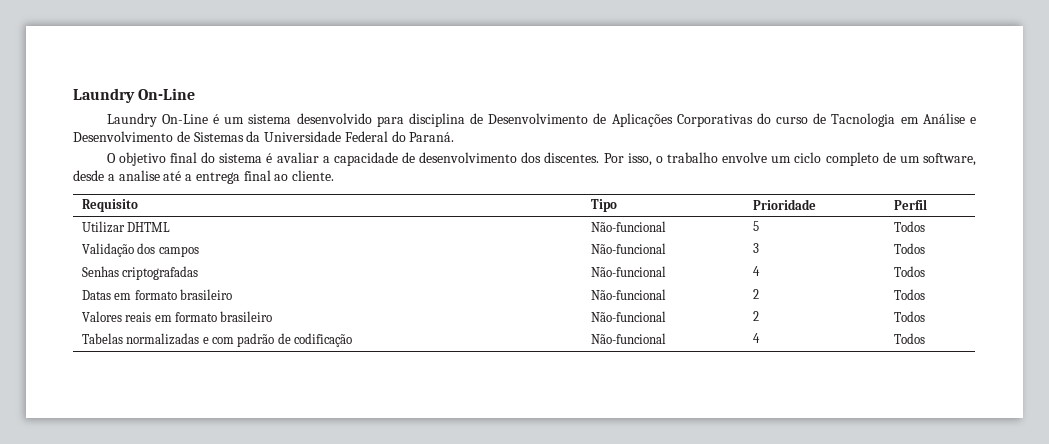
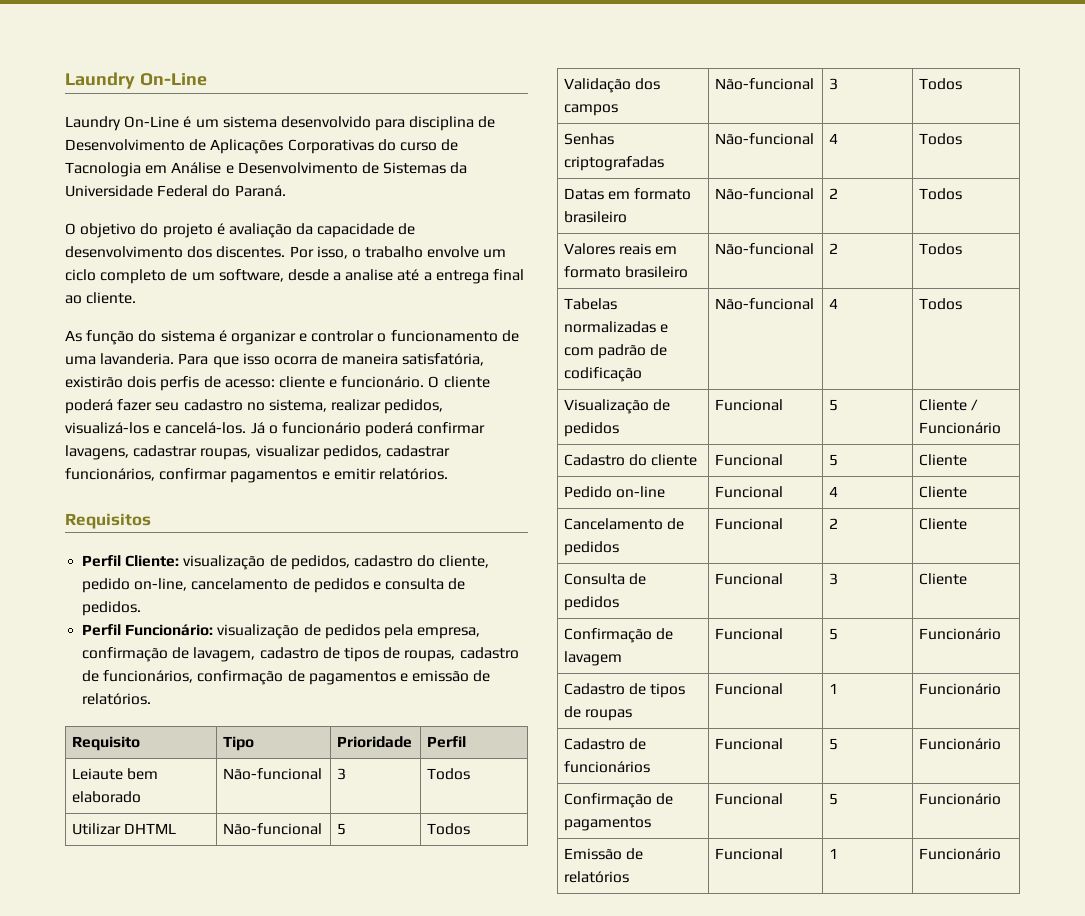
- O objetivo final do sistema é avaliar a capacidade de desenvolvimento dos discentes.
+ O objetivo do projeto é avaliação da capacidade de desenvolvimento dos discentes.
+ As função do sistema é organizar e controlar o funcionamento de uma lavanderia. Para que isso ocorra de maneira satisfatória, existirão dois perfis de acesso: cliente e funcionário. O cliente poderá fazer seu cadastro no sistema, realizar pedidos, visualizá-los e cancelá-los. Já o funcionário poderá confirmar lavagens, cadastrar roupas, visualizar pedidos, cadastrar funcionários, confirmar pagamentos e emitir relatórios.
+ Requisitos
+ Perfil Cliente: visualização de pedidos, cadastro do cliente, pedido on-line, cancelamento de pedidos e consulta de pedidos.
+ Perfil Funcionário: visualização de pedidos pela empresa, confirmação de lavagem, cadastro de tipos de roupas, cadastro de funcionários, confirmação de pagamentos e emissão de relatórios.
  Requisito | Tipo | Prioridade | Perfil
+ Leiaute bem elaborado | Não-funcional | 3 | Todos
+ Visualização de pedidos | Funcional | 5 | Cliente / Funcionário
+ Cadastro do cliente | Funcional | 5 | Cliente
+ Pedido on-line | Funcional | 4 | Cliente
+ Cancelamento de pedidos | Funcional | 2 | Cliente
+ Consulta de pedidos | Funcional | 3 | Cliente
+ Confirmação de lavagem | Funcional | 5 | Funcionário
+ Cadastro de tipos de roupas | Funcional | 1 | Funcionário
+ Cadastro de funcionários | Funcional | 5 | Funcionário
+ Confirmação de pagamentos | Funcional | 5 | Funcionário
+ Emissão de relatórios | Funcional | 1 | Funcionário

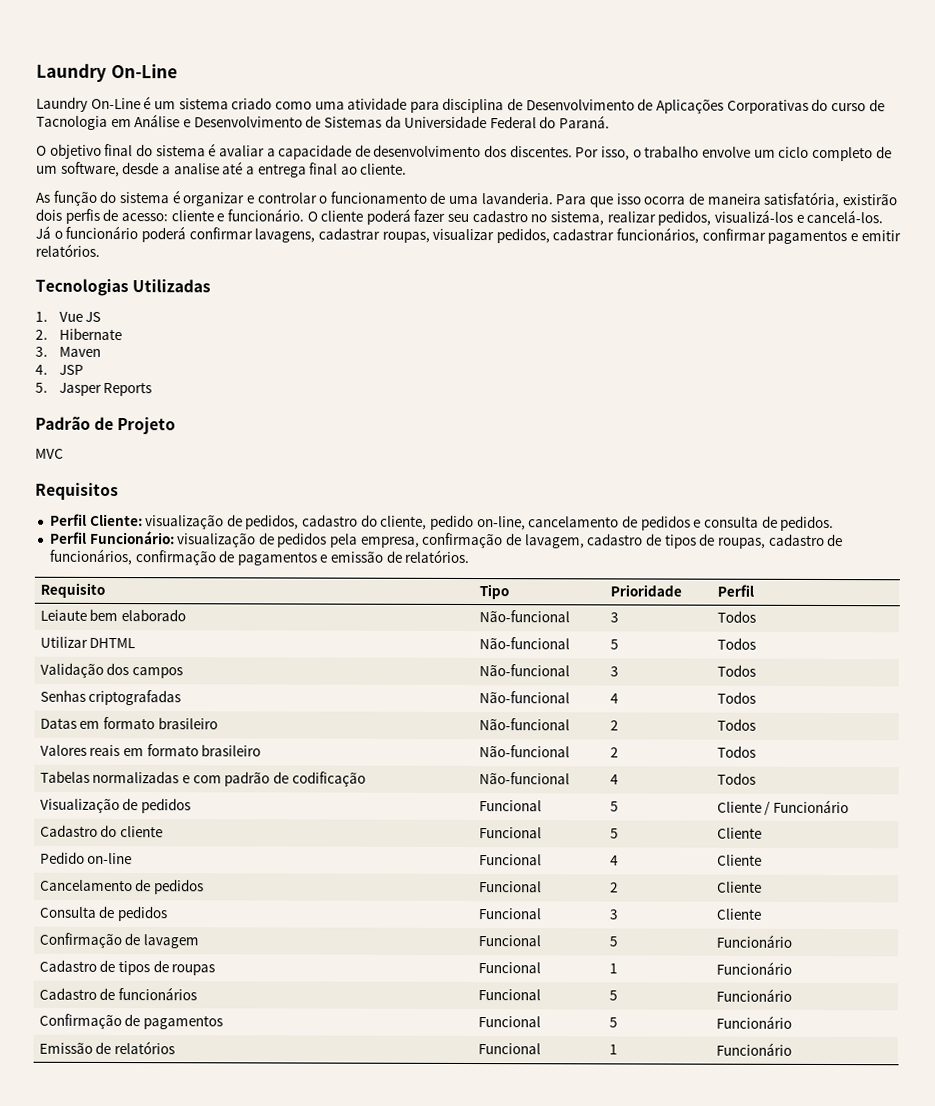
- Laundry On-Line é um sistema desenvolvido para disciplina de Desenvolvimento de Aplicações Corporativas do curso de Tacnologia em Análise e Desenvolvimento de Sistemas da Universidade Federal do Paraná.
+ Laundry On-Line é um sistema criado como uma atividade para disciplina de Desenvolvimento de Aplicações Corporativas do curso de Tacnologia em Análise e Desenvolvimento de Sistemas da Universidade Federal do Paraná.
- O objetivo do projeto é avaliação da capacidade de desenvolvimento dos discentes.
+ O objetivo final do sistema é avaliar a capacidade de desenvolvimento dos discentes.
+ Tecnologias Utilizadas
+ 1. Vue JS
+ 2. Hibernate
+ 3. Maven
+ 4. JSP
+ 5. Jasper Reports
+ Padrão de Projeto
+ MVC

